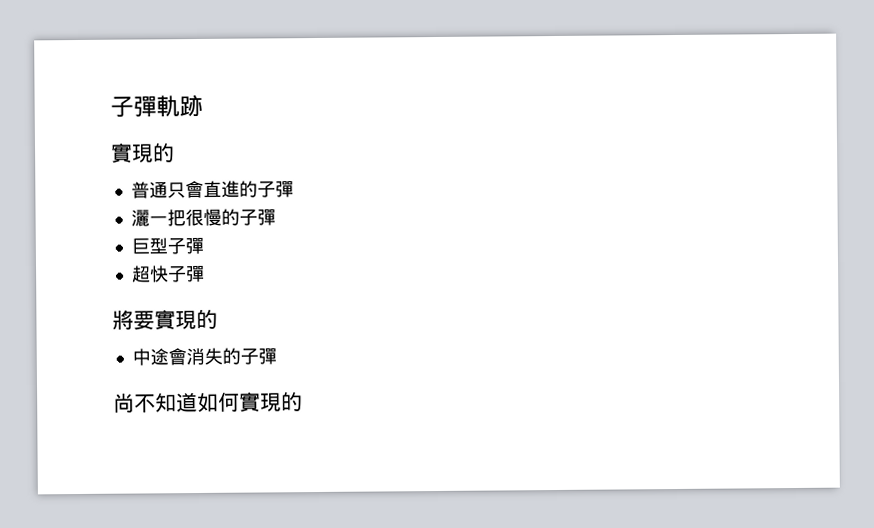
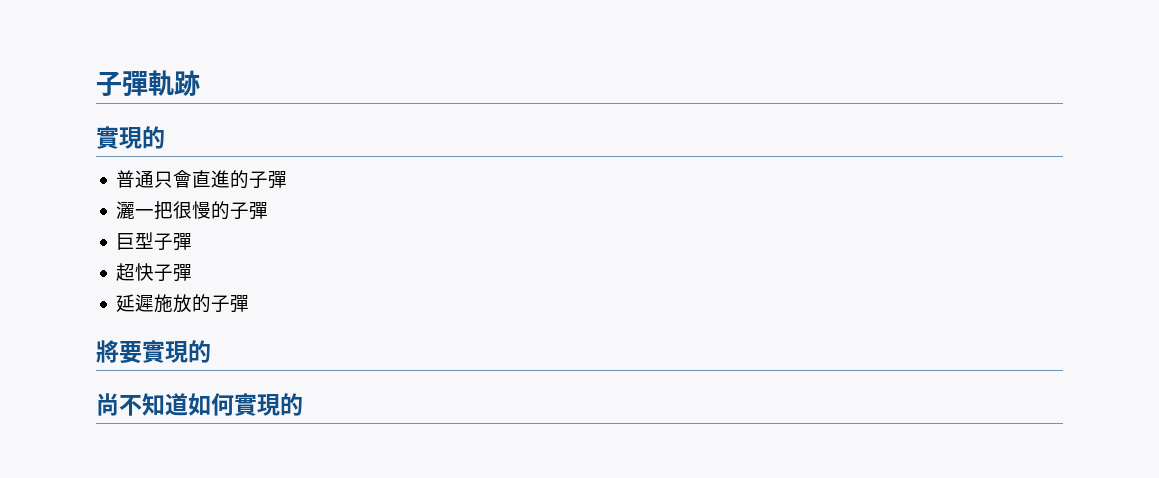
+ 延遲施放的子彈
- 中途會消失的子彈

